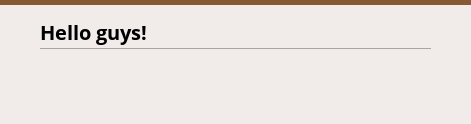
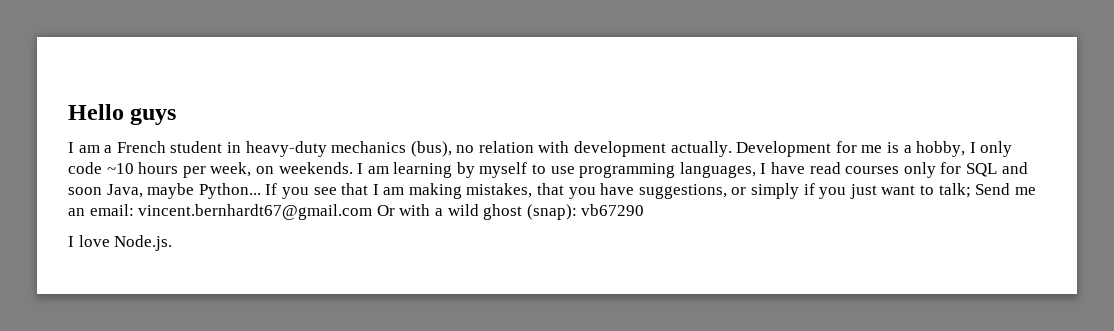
- Hello guys!
+ Hello guys
+ I am a French student in heavy-duty mechanics (bus), no relation with development actually. Development for me is a hobby, I only code ~10 hours per week, on weekends. I am learning by myself to use programming languages, I have read courses only for SQL and soon Java, maybe Python... If you see that I am making mistakes, that you have suggestions, or simply if you just want to talk; Send me an email: vincent.bernhardt67@gmail.com Or with a wild ghost (snap): vb67290
+ I love Node.js.

